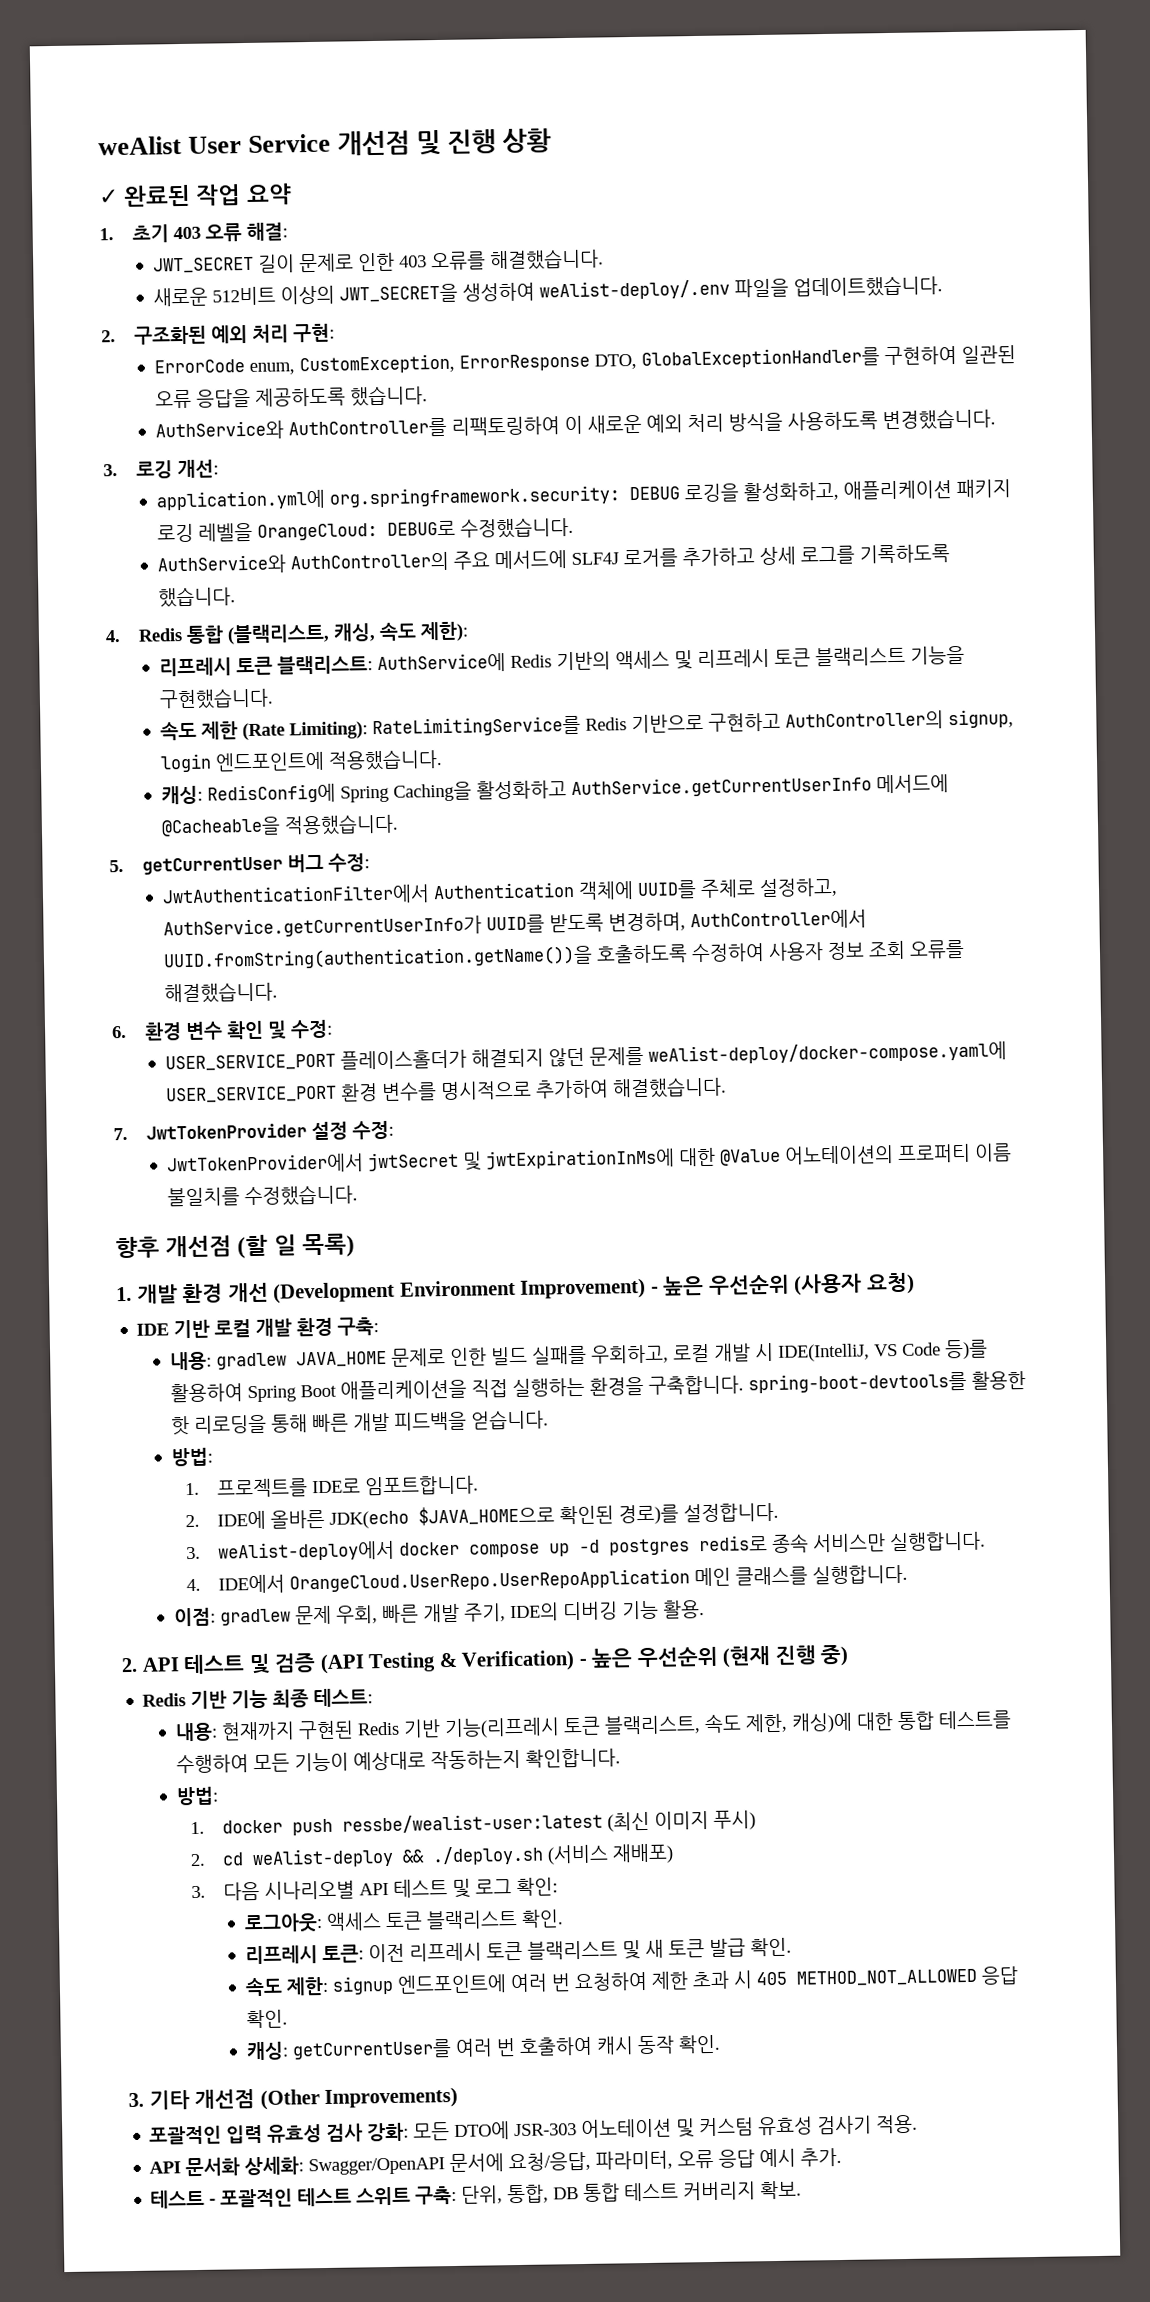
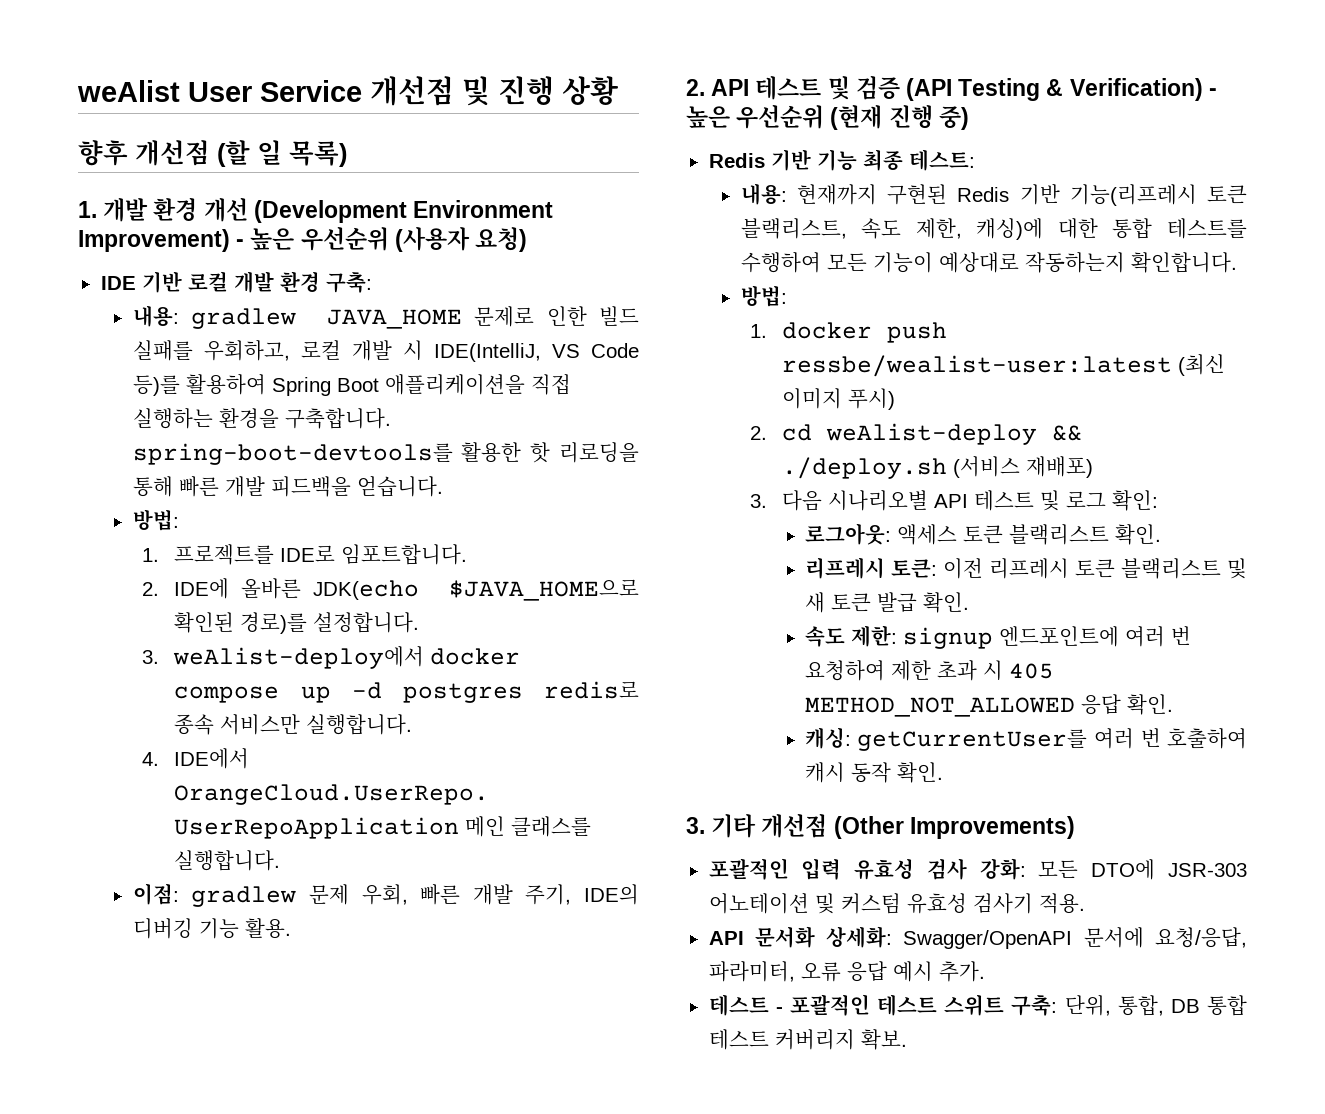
- ✓ 완료된 작업 요약
- 1. 초기 403 오류 해결:
- JWT_SECRET 길이 문제로 인한 403 오류를 해결했습니다.
- 새로운 512비트 이상의 JWT_SECRET을 생성하여 weAlist-deploy/.env 파일을 업데이트했습니다.
- 2. 구조화된 예외 처리 구현:
- ErrorCode enum, CustomException, ErrorResponse DTO, GlobalExceptionHandler를 구현하여 일관된 오류 응답을 제공하도록 했습니다.
- AuthService와 AuthController를 리팩토링하여 이 새로운 예외 처리 방식을 사용하도록 변경했습니다.
- 3. 로깅 개선:
- application.yml에 org.springframework.security: DEBUG 로깅을 활성화하고, 애플리케이션 패키지 로깅 레벨을 OrangeCloud: DEBUG로 수정했습니다.
- AuthService와 AuthController의 주요 메서드에 SLF4J 로거를 추가하고 상세 로그를 기록하도록 했습니다.
- 4. Redis 통합 (블랙리스트, 캐싱, 속도 제한):
- 리프레시 토큰 블랙리스트: AuthService에 Redis 기반의 액세스 및 리프레시 토큰 블랙리스트 기능을 구현했습니다.
- 속도 제한 (Rate Limiting): RateLimitingService를 Redis 기반으로 구현하고 AuthController의 signup, login 엔드포인트에 적용했습니다.
- 캐싱: RedisConfig에 Spring Caching을 활성화하고 AuthService.getCurrentUserInfo 메서드에 @Cacheable을 적용했습니다.
- 5. getCurrentUser 버그 수정:
- JwtAuthenticationFilter에서 Authentication 객체에 UUID를 주체로 설정하고, AuthService.getCurrentUserInfo가 UUID를 받도록 변경하며, AuthController에서 UUID.fromString(authentication.getName())을 호출하도록 수정하여 사용자 정보 조회 오류를 해결했습니다.
- 6. 환경 변수 확인 및 수정:
- USER_SERVICE_PORT 플레이스홀더가 해결되지 않던 문제를 weAlist-deploy/docker-compose.yaml에 USER_SERVICE_PORT 환경 변수를 명시적으로 추가하여 해결했습니다.
- 7. JwtTokenProvider 설정 수정:
- JwtTokenProvider에서 jwtSecret 및 jwtExpirationInMs에 대한 @Value 어노테이션의 프로퍼티 이름 불일치를 수정했습니다.

